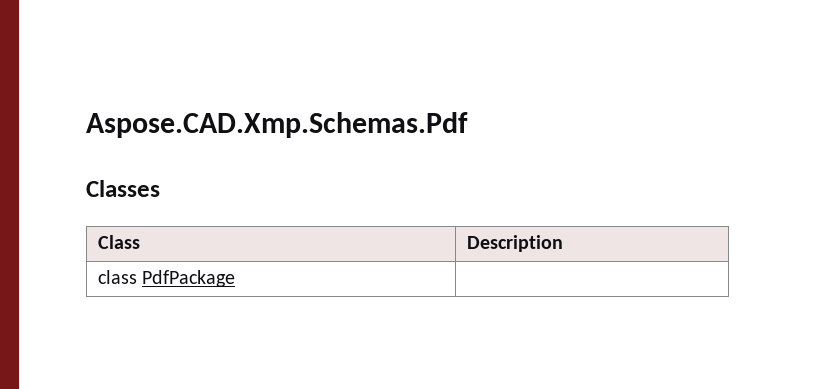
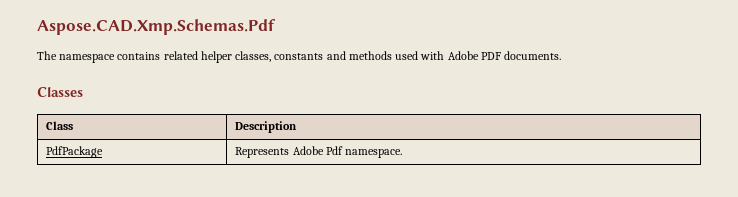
+ The namespace contains related helper classes, constants and methods used with Adobe PDF documents.
- class PdfPackage |
+ PdfPackage | Represents Adobe Pdf namespace.

